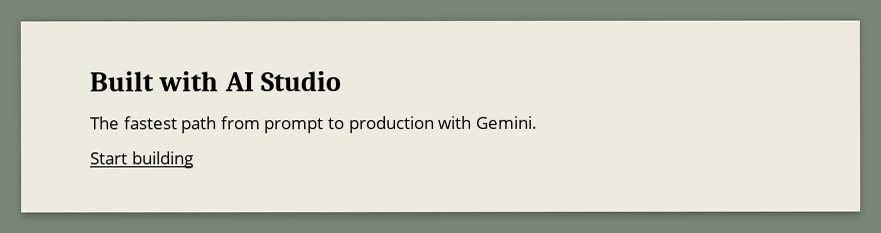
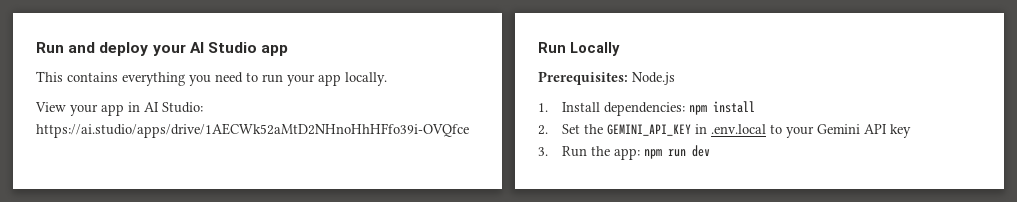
- Built with AI Studio
- The fastest path from prompt to production with Gemini.
- Start building
+ Run and deploy your AI Studio app
+ This contains everything you need to run your app locally.
+ View your app in AI Studio: https://ai.studio/apps/drive/1AECWk52aMtD2NHnoHhHFfo39i-OVQfce
+ Run Locally
+ Prerequisites: Node.js
+ 1. Install dependencies: npm install
+ 2. Set the GEMINI_API_KEY in .env.local to your Gemini API key
+ 3. Run the app: npm run dev

